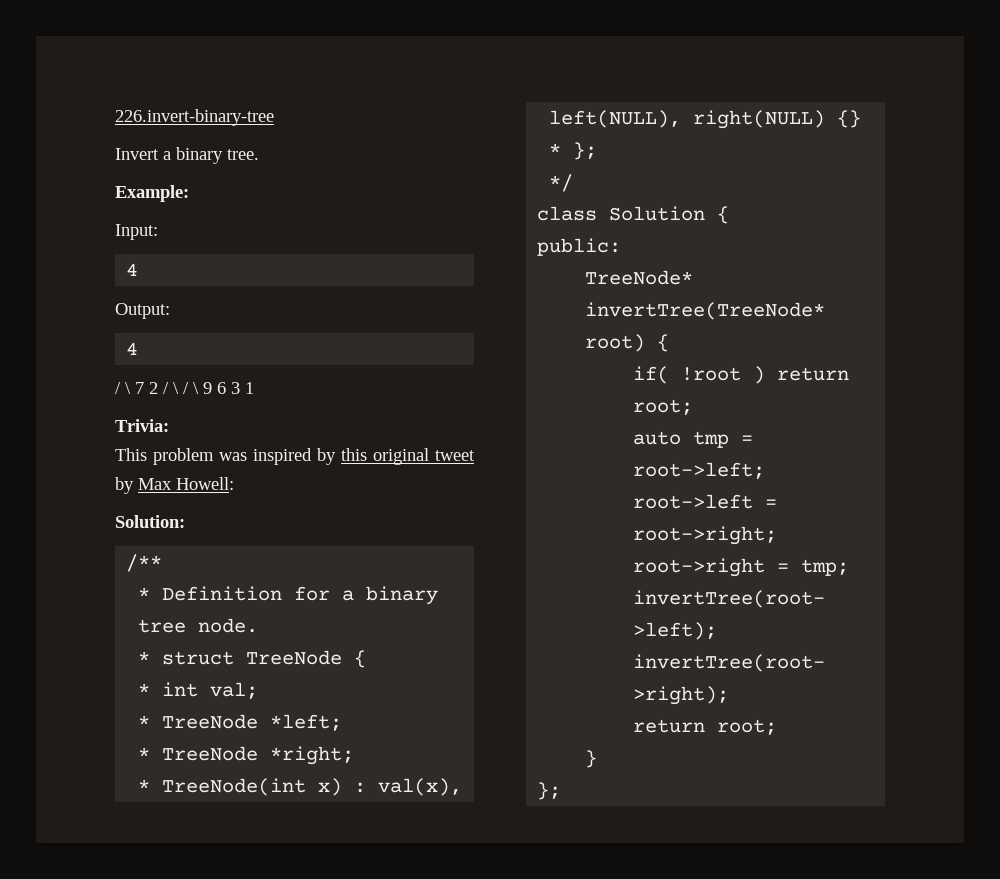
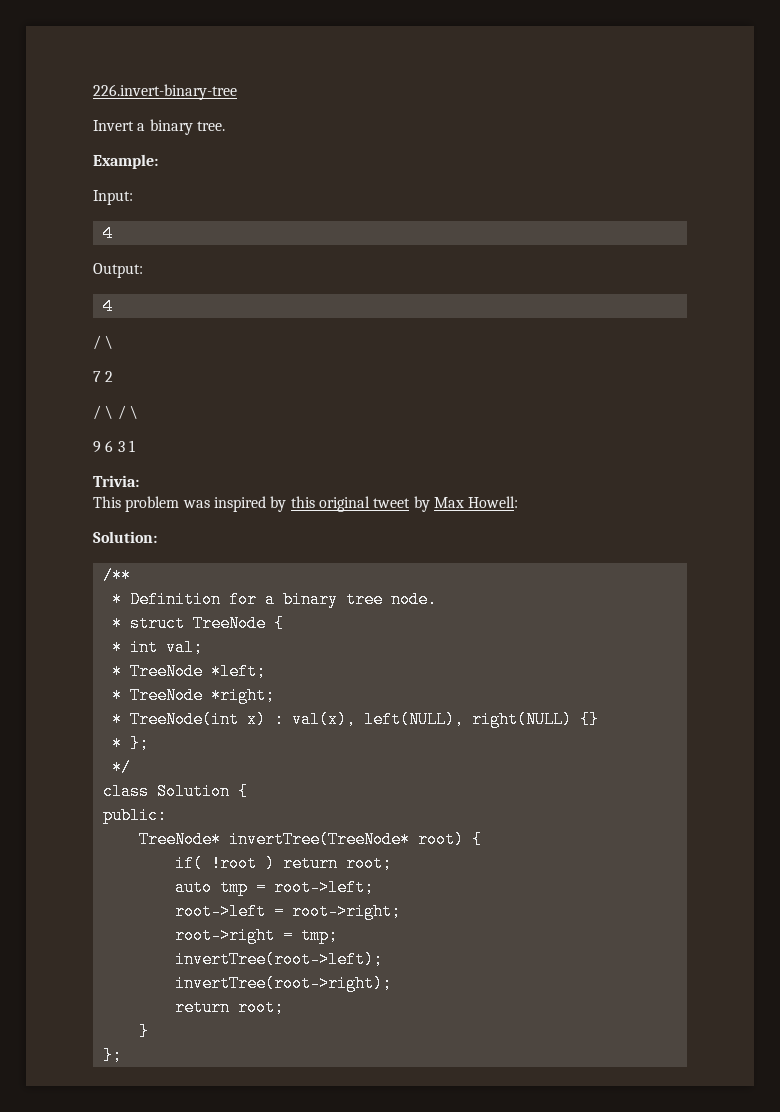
  Output:
  4
- / \ 7 2 / \ / \ 9 6 3 1
+ / \
+ 7 2
+ / \ / \
+ 9 6 3 1

